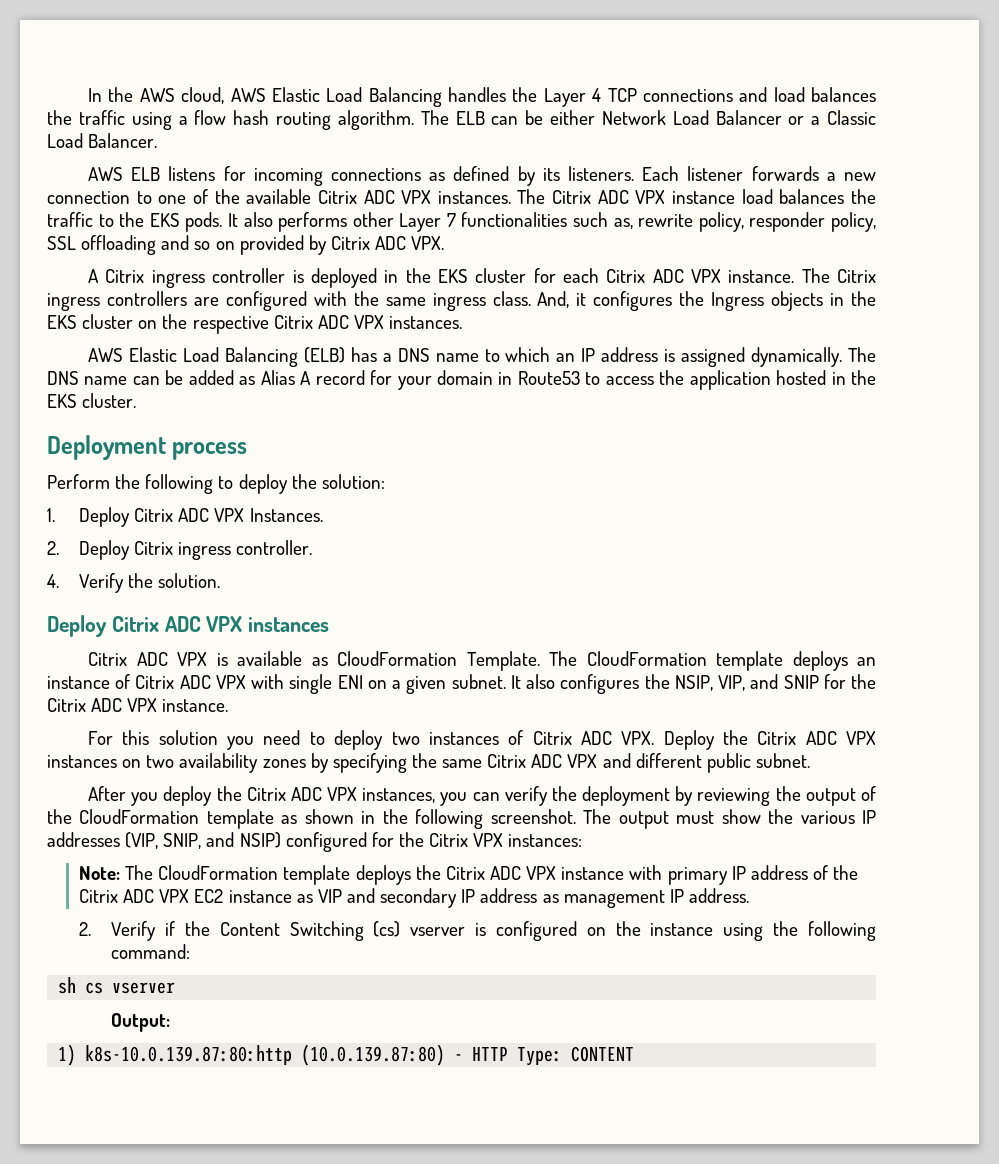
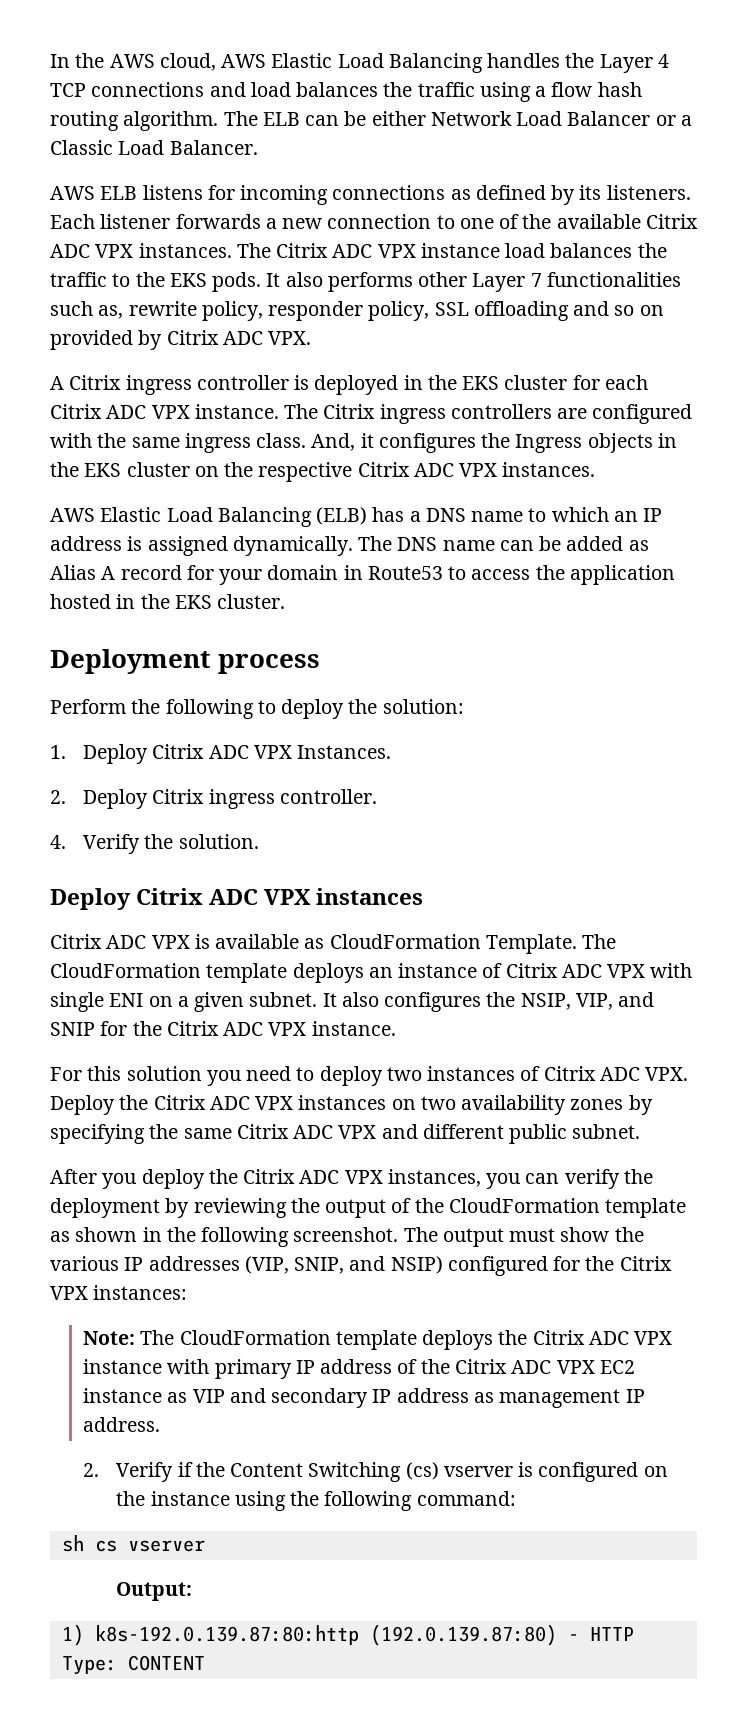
- 1) k8s-10.0.139.87:80:http (10.0.139.87:80) - HTTP Type: CONTENT
+ 1) k8s-192.0.139.87:80:http (192.0.139.87:80) - HTTP Type: CONTENT

